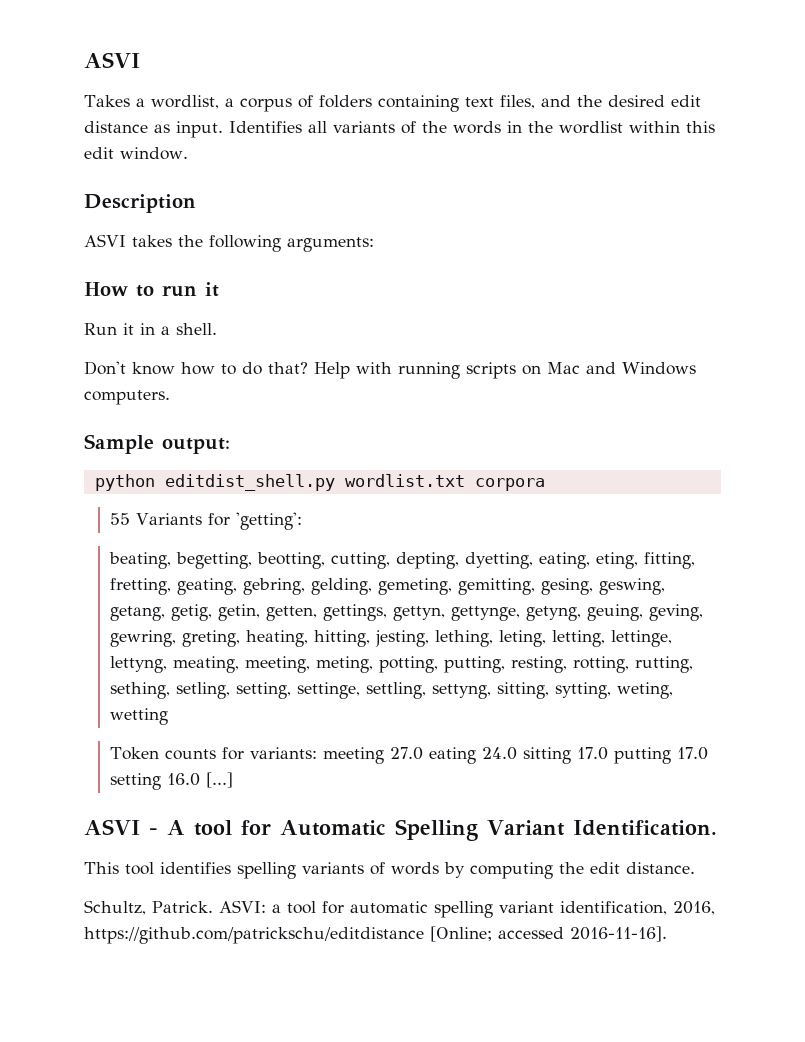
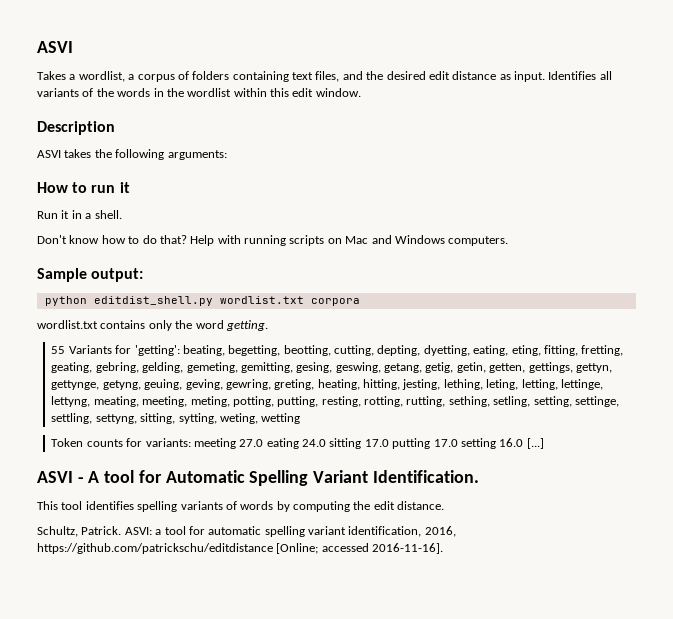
+ wordlist.txt contains only the word getting.
- 55 Variants for 'getting':
- beating, begetting, beotting, cutting, depting, dyetting, eating, eting, fitting, fretting, geating, gebring, gelding, gemeting, gemitting, gesing, geswing, getang, getig, getin, getten, gettings, gettyn, gettynge, getyng, geuing, geving, gewring, greting, heating, hitting, jesting, lething, leting, letting, lettinge, lettyng, meating, meeting, meting, potting, putting, resting, rotting, rutting, sething, setling, setting, settinge, settling, settyng, sitting, sytting, weting, wetting
+ 55 Variants for 'getting': beating, begetting, beotting, cutting, depting, dyetting, eating, eting, fitting, fretting, geating, gebring, gelding, gemeting, gemitting, gesing, geswing, getang, getig, getin, getten, gettings, gettyn, gettynge, getyng, geuing, geving, gewring, greting, heating, hitting, jesting, lething, leting, letting, lettinge, lettyng, meating, meeting, meting, potting, putting, resting, rotting, rutting, sething, setling, setting, settinge, settling, settyng, sitting, sytting, weting, wetting

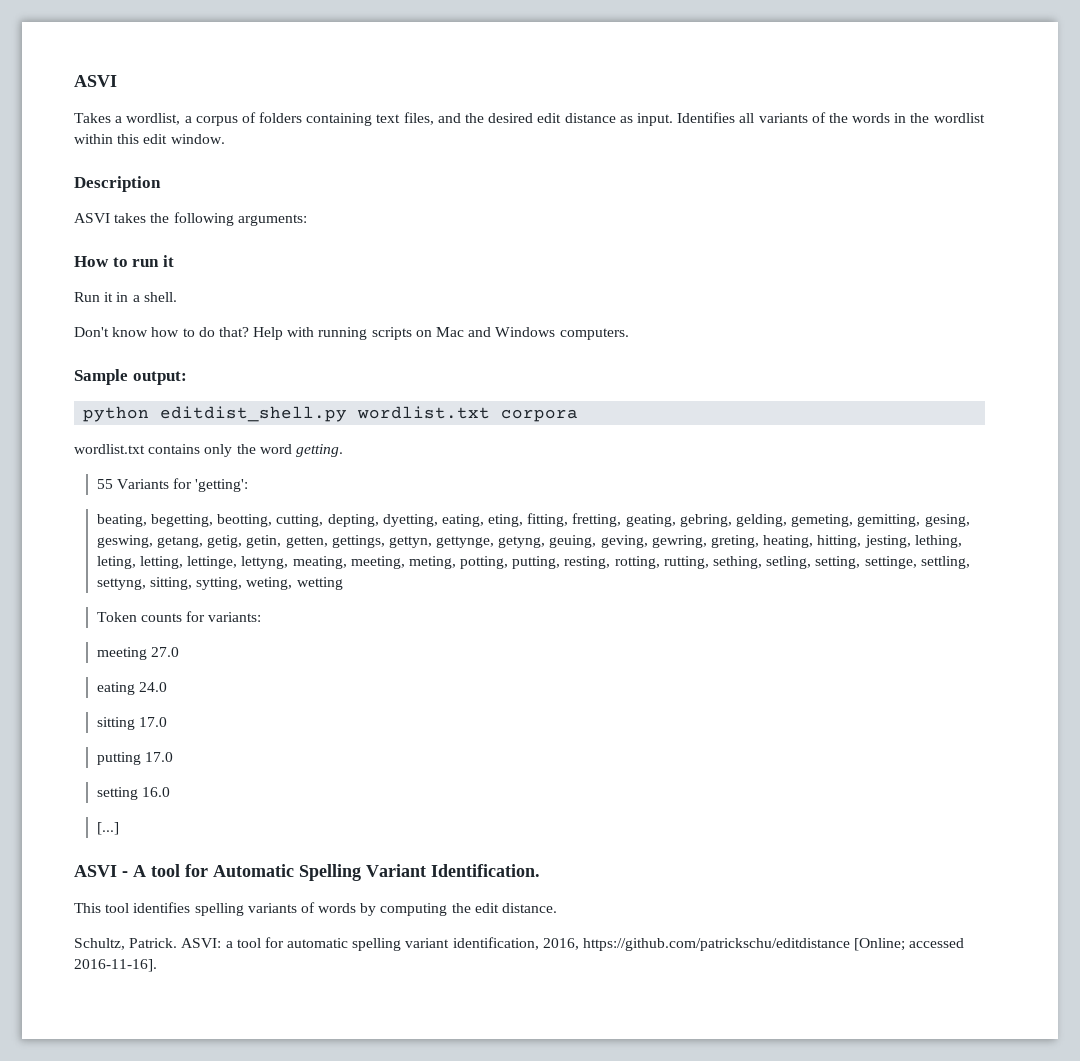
- 55 Variants for 'getting': beating, begetting, beotting, cutting, depting, dyetting, eating, eting, fitting, fretting, geating, gebring, gelding, gemeting, gemitting, gesing, geswing, getang, getig, getin, getten, gettings, gettyn, gettynge, getyng, geuing, geving, gewring, greting, heating, hitting, jesting, lething, leting, letting, lettinge, lettyng, meating, meeting, meting, potting, putting, resting, rotting, rutting, sething, setling, setting, settinge, settling, settyng, sitting, sytting, weting, wetting
+ 55 Variants for 'getting':
+ beating, begetting, beotting, cutting, depting, dyetting, eating, eting, fitting, fretting, geating, gebring, gelding, gemeting, gemitting, gesing, geswing, getang, getig, getin, getten, gettings, gettyn, gettynge, getyng, geuing, geving, gewring, greting, heating, hitting, jesting, lething, leting, letting, lettinge, lettyng, meating, meeting, meting, potting, putting, resting, rotting, rutting, sething, setling, setting, settinge, settling, settyng, sitting, sytting, weting, wetting
- Token counts for variants: meeting 27.0 eating 24.0 sitting 17.0 putting 17.0 setting 16.0 [...]
+ Token counts for variants:
+ meeting 27.0
+ eating 24.0
+ sitting 17.0
+ putting 17.0
+ setting 16.0
+ [...]

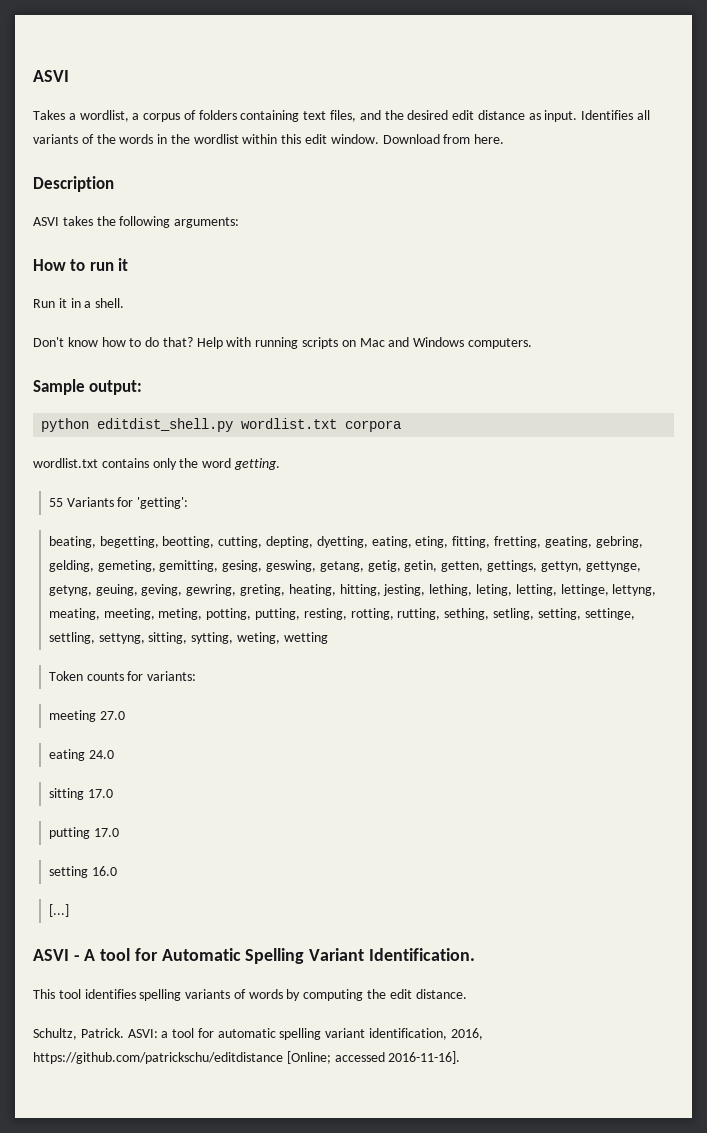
+ Download from here.

